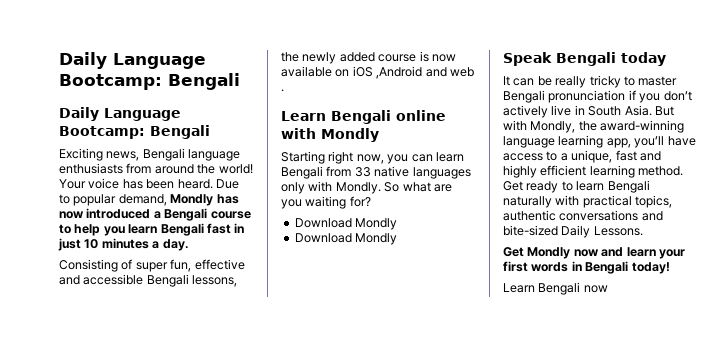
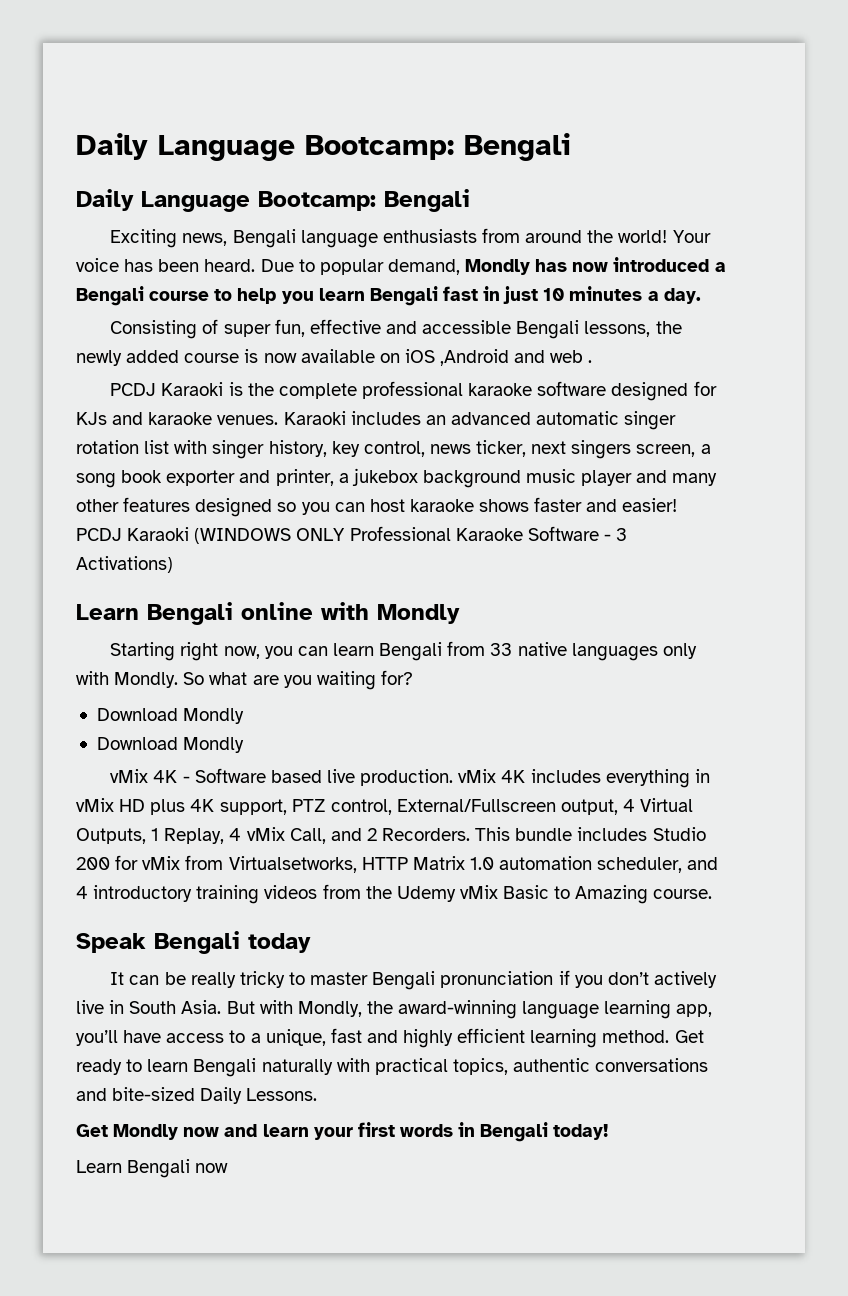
+ PCDJ Karaoki is the complete professional karaoke software designed for KJs and karaoke venues. Karaoki includes an advanced automatic singer rotation list with singer history, key control, news ticker, next singers screen, a song book exporter and printer, a jukebox background music player and many other features designed so you can host karaoke shows faster and easier! PCDJ Karaoki (WINDOWS ONLY Professional Karaoke Software - 3 Activations)
+ vMix 4K - Software based live production. vMix 4K includes everything in vMix HD plus 4K support, PTZ control, External/Fullscreen output, 4 Virtual Outputs, 1 Replay, 4 vMix Call, and 2 Recorders. This bundle includes Studio 200 for vMix from Virtualsetworks, HTTP Matrix 1.0 automation scheduler, and 4 introductory training videos from the Udemy vMix Basic to Amazing course.

